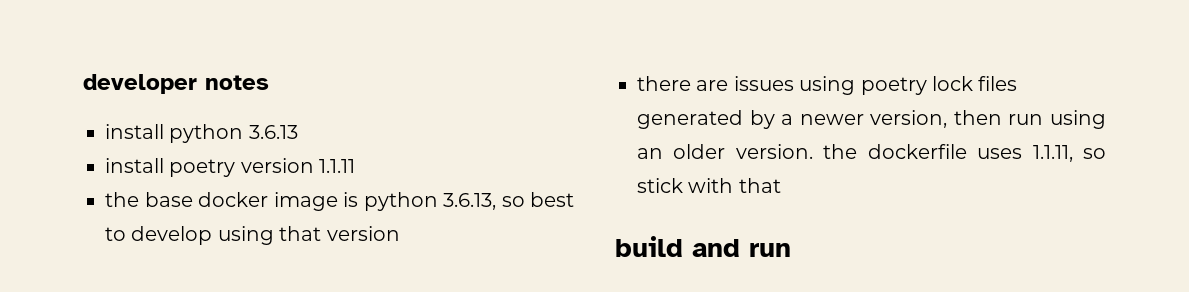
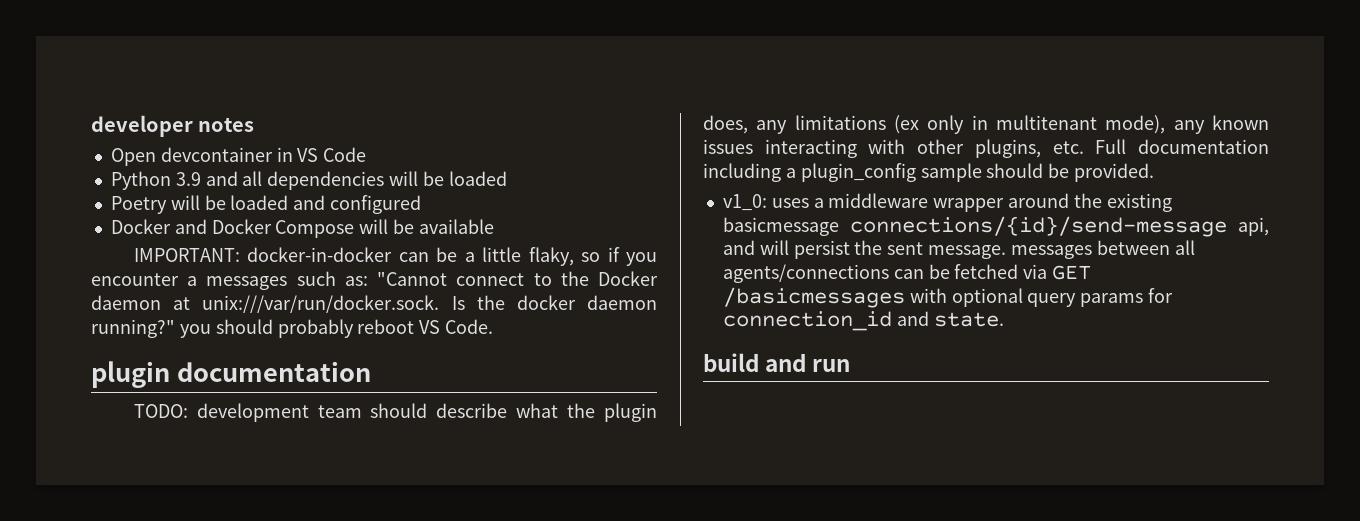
- install python 3.6.13
- install poetry version 1.1.11
- the base docker image is python 3.6.13, so best to develop using that version
- there are issues using poetry lock files generated by a newer version, then run using an older version. the dockerfile uses 1.1.11, so stick with that
+ Open devcontainer in VS Code
+ Python 3.9 and all dependencies will be loaded
+ Poetry will be loaded and configured
+ Docker and Docker Compose will be available
+ IMPORTANT: docker-in-docker can be a little flaky, so if you encounter a messages such as: "Cannot connect to the Docker daemon at unix:///var/run/docker.sock. Is the docker daemon running?" you should probably reboot VS Code.
+ plugin documentation
+ TODO: development team should describe what the plugin does, any limitations (ex only in multitenant mode), any known issues interacting with other plugins, etc. Full documentation including a plugin_config sample should be provided.
+ v1_0: uses a middleware wrapper around the existing basicmessage connections/{id}/send-message api, and will persist the sent message. messages between all agents/connections can be fetched via GET /basicmessages with optional query params for connection_id and state.

